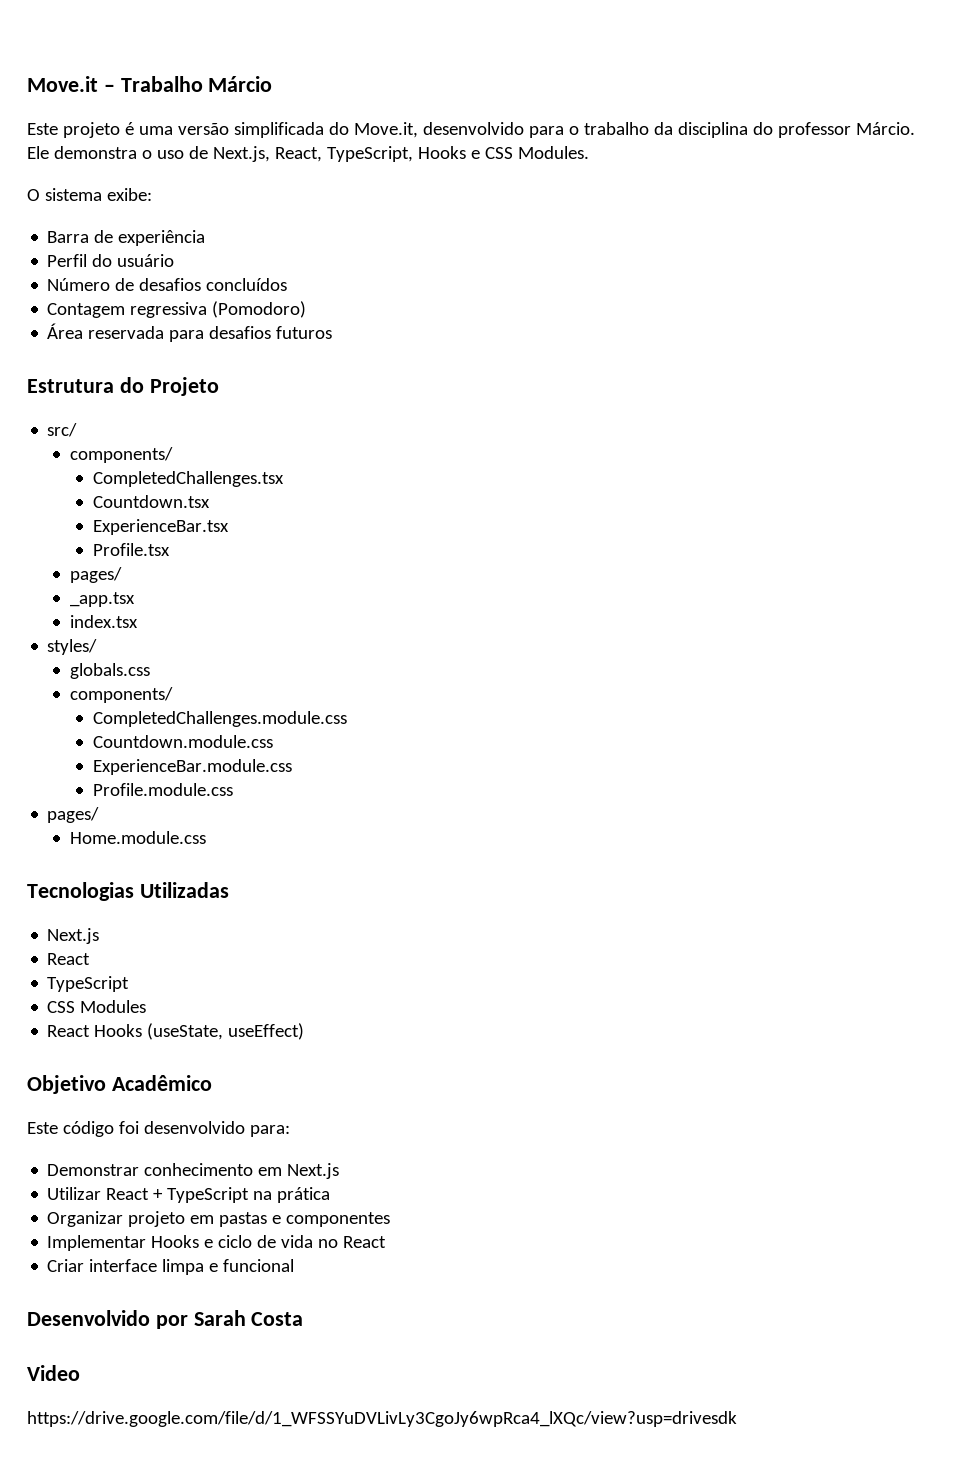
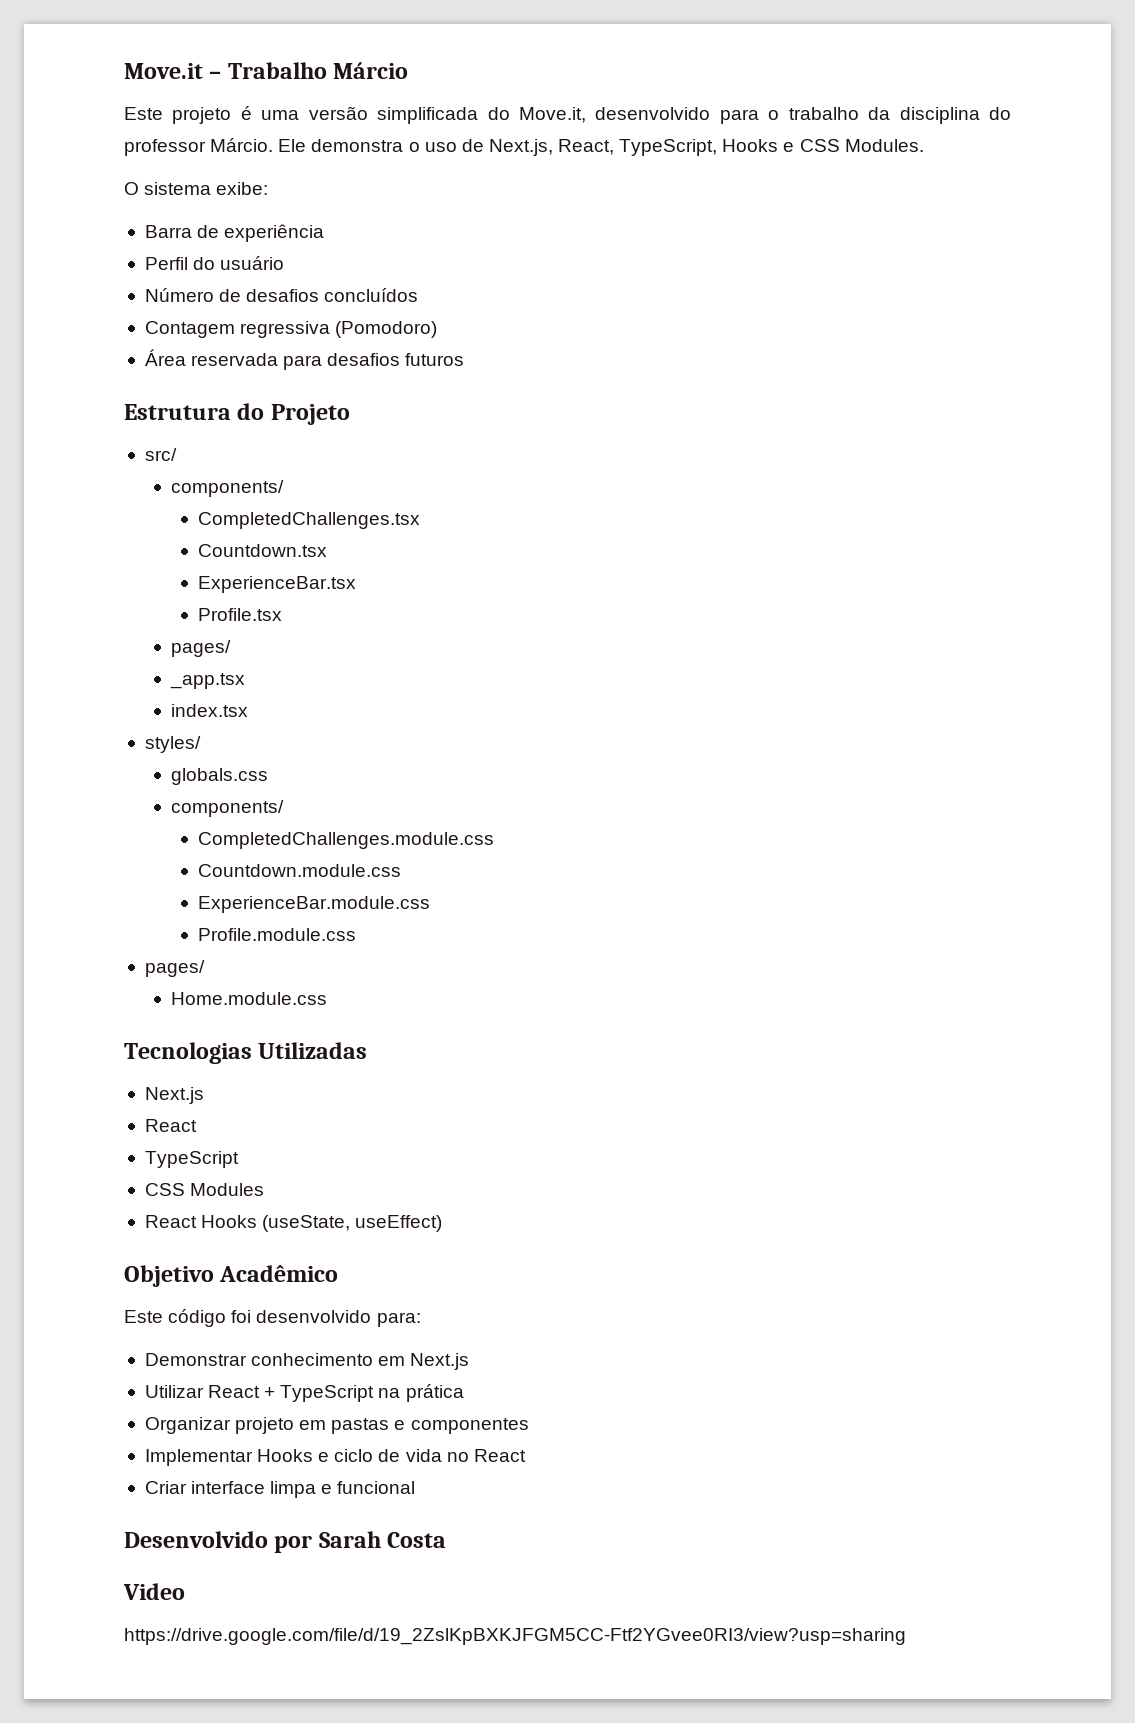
- https://drive.google.com/file/d/1_WFSSYuDVLivLy3CgoJy6wpRca4_lXQc/view?usp=drivesdk
+ https://drive.google.com/file/d/19_2ZslKpBXKJFGM5CC-Ftf2YGvee0RI3/view?usp=sharing

